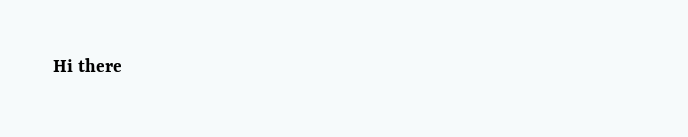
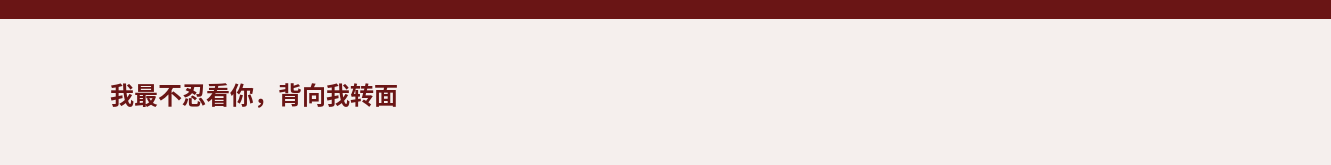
- Hi there
+ 我最不忍看你，背向我转面

